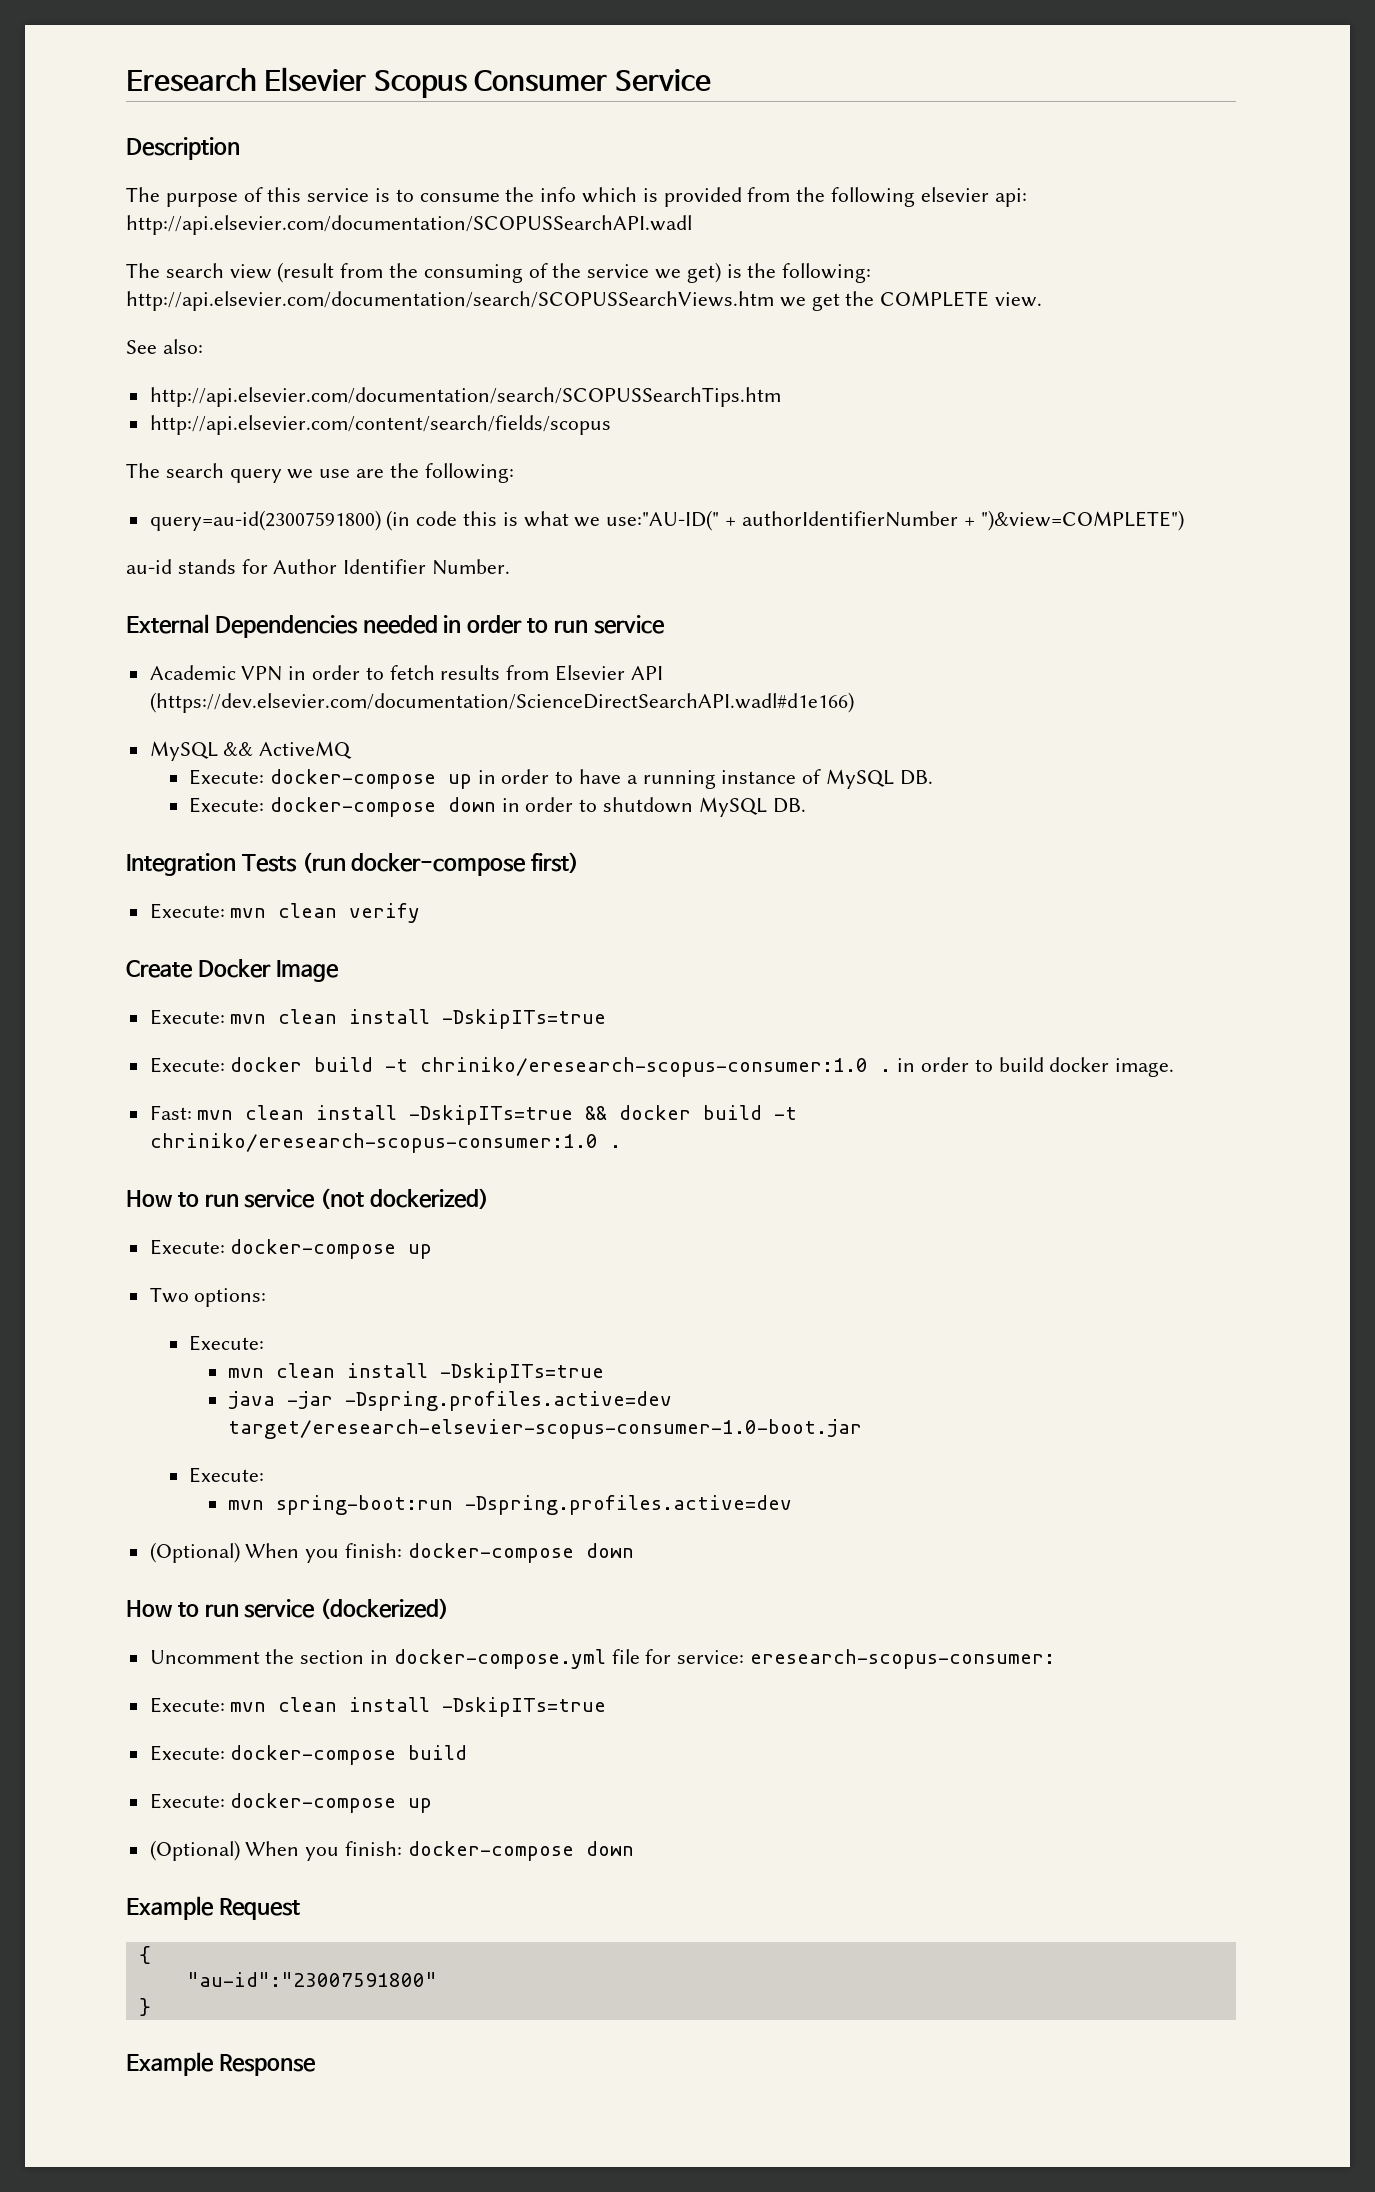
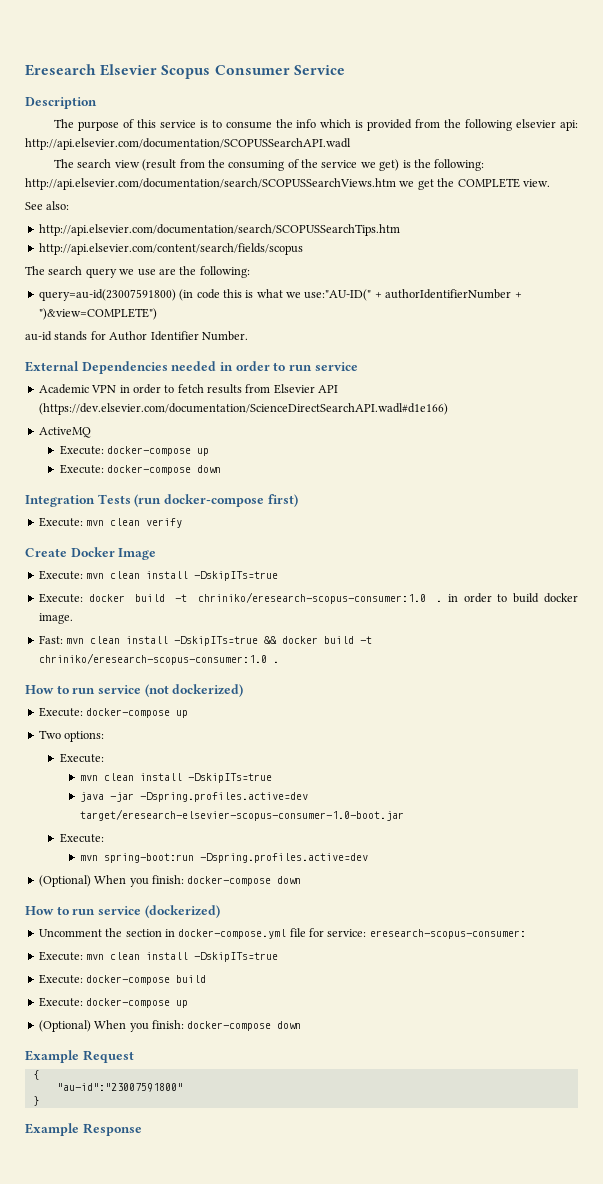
- MySQL && ActiveMQ
- Execute: docker-compose up in order to have a running instance of MySQL DB.
- Execute: docker-compose down in order to shutdown MySQL DB.
+ ActiveMQ
+ Execute: docker-compose up
+ Execute: docker-compose down

